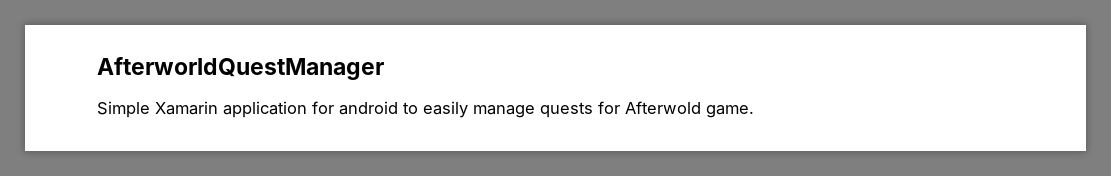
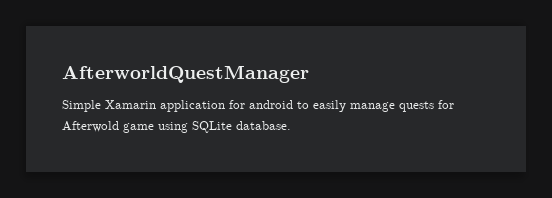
- Simple Xamarin application for android to easily manage quests for Afterwold game.
+ Simple Xamarin application for android to easily manage quests for Afterwold game using SQLite database.

